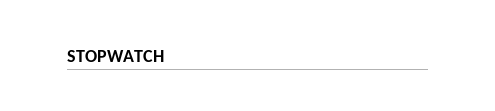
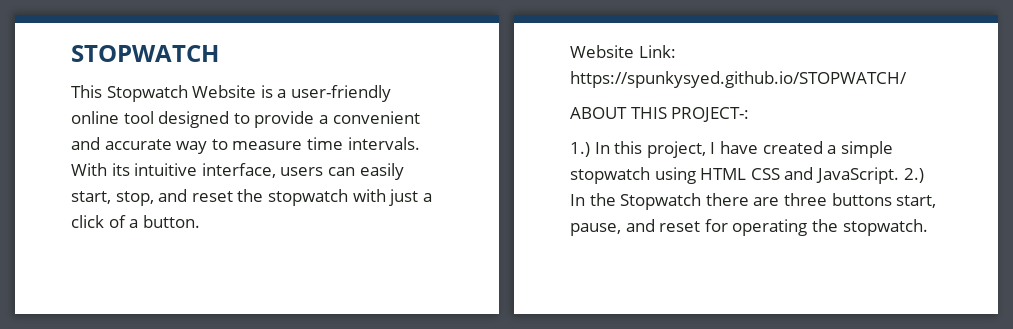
+ This Stopwatch Website is a user-friendly online tool designed to provide a convenient and accurate way to measure time intervals. With its intuitive interface, users can easily start, stop, and reset the stopwatch with just a click of a button.
+ Website Link: https://spunkysyed.github.io/STOPWATCH/
+ ABOUT THIS PROJECT-:
+ 1.) In this project, I have created a simple stopwatch using HTML CSS and JavaScript. 2.) In the Stopwatch there are three buttons start, pause, and reset for operating the stopwatch.

